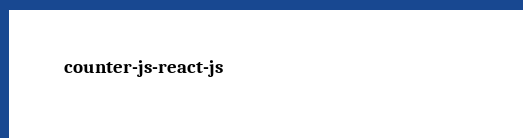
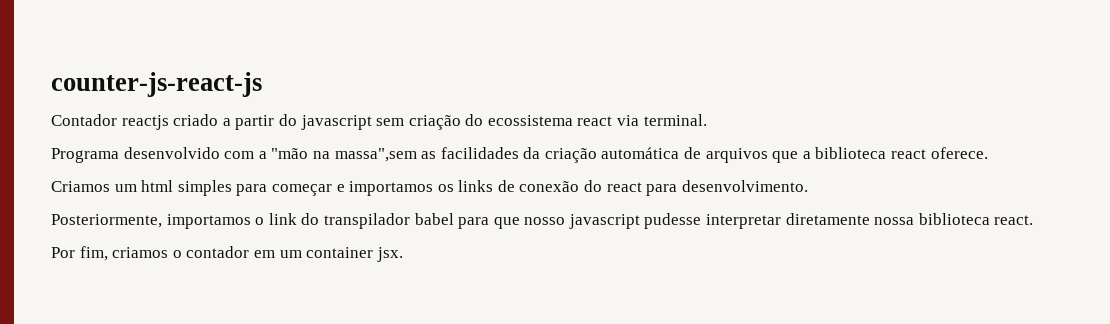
+ Contador reactjs criado a partir do javascript sem criação do ecossistema react via terminal.
+ Programa desenvolvido com a "mão na massa",sem as facilidades da criação automática de arquivos que a biblioteca react oferece.
+ Criamos um html simples para começar e importamos os links de conexão do react para desenvolvimento.
+ Posteriormente, importamos o link do transpilador babel para que nosso javascript pudesse interpretar diretamente nossa biblioteca react.
+ Por fim, criamos o contador em um container jsx.

